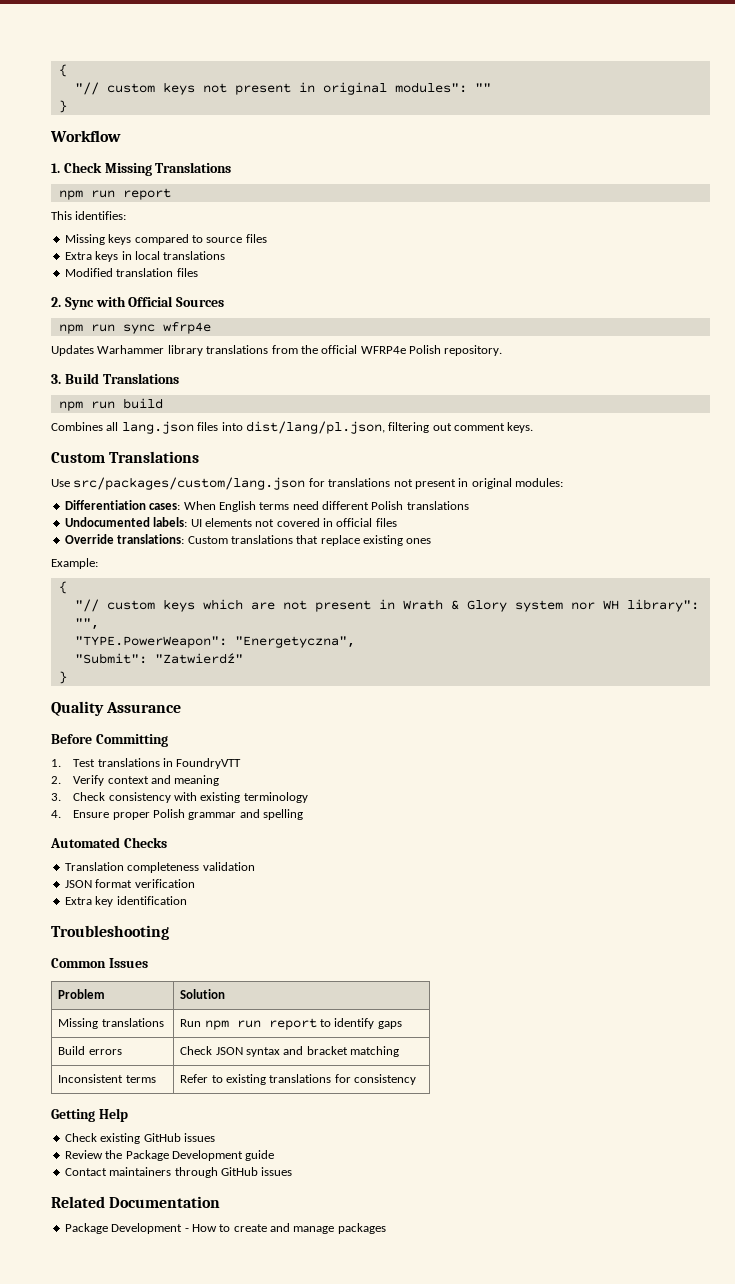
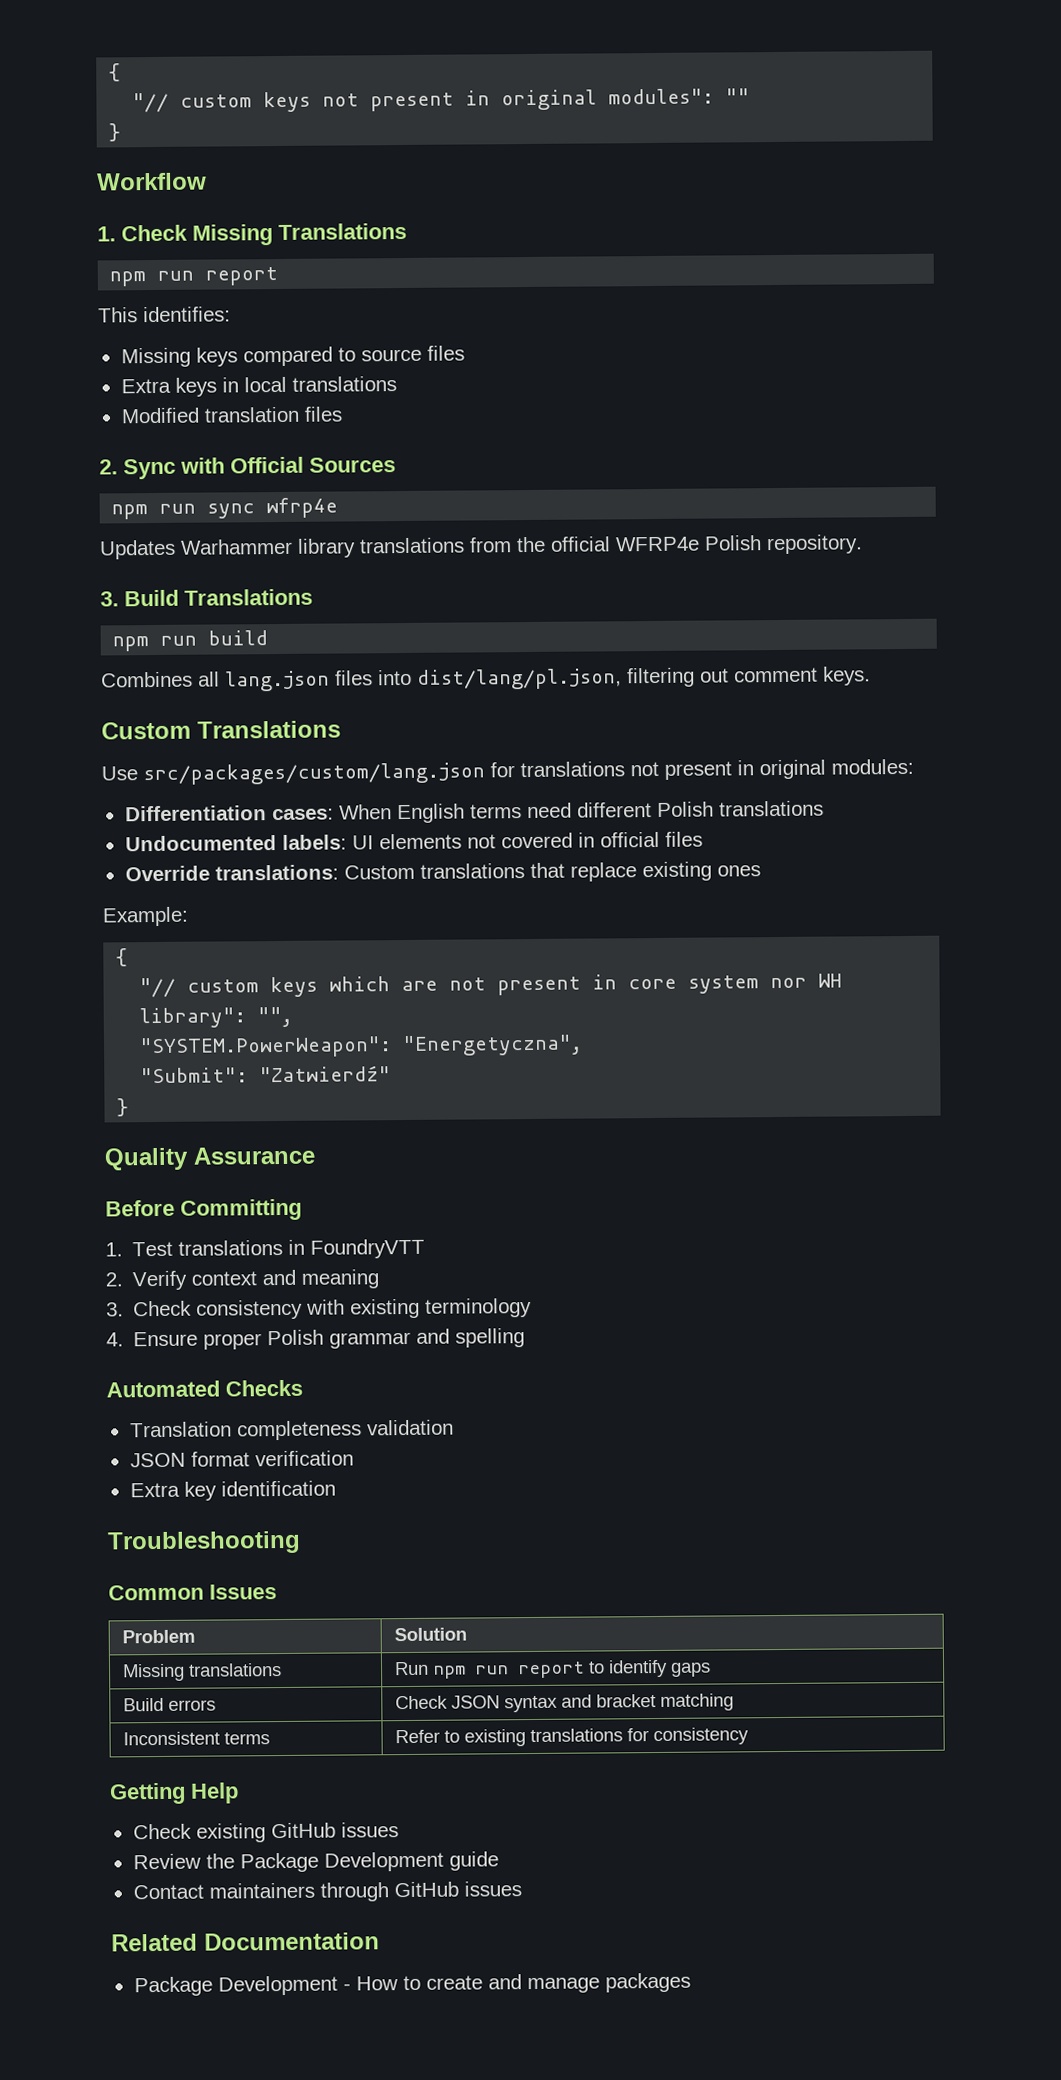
- "// custom keys which are not present in Wrath & Glory system nor WH library": "",
+ "// custom keys which are not present in core system nor WH library": "",
- "TYPE.PowerWeapon": "Energetyczna",
+ "SYSTEM.PowerWeapon": "Energetyczna",

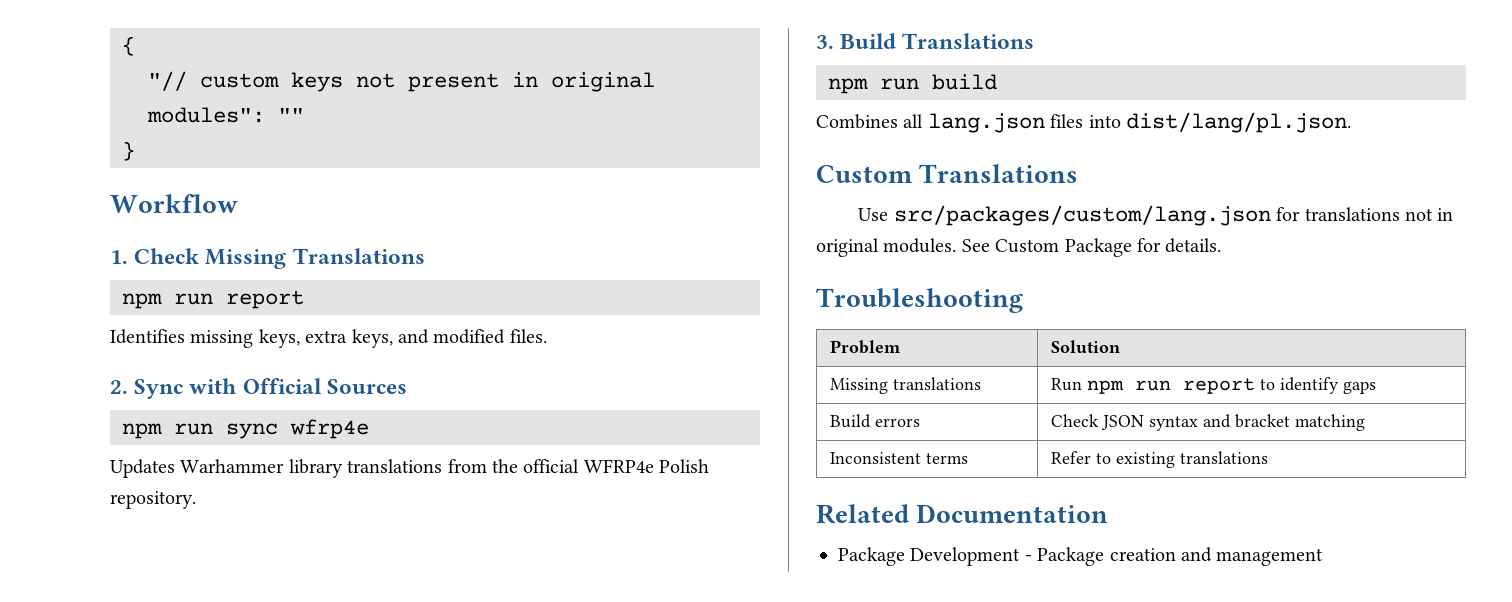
- This identifies:
- Missing keys compared to source files
- Extra keys in local translations
- Modified translation files
+ Identifies missing keys, extra keys, and modified files.
- Combines all lang.json files into dist/lang/pl.json, filtering out comment keys.
+ Combines all lang.json files into dist/lang/pl.json.
- Use src/packages/custom/lang.json for translations not present in original modules:
- Differentiation cases: When English terms need different Polish translations
- Undocumented labels: UI elements not covered in official files
- Override translations: Custom translations that replace existing ones
- Example:
- {
- "// custom keys which are not present in core system nor WH library": "",
- "SYSTEM.PowerWeapon": "Energetyczna",
- "Submit": "Zatwierdź"
- }
- Quality Assurance
- Before Committing
- 1. Test translations in FoundryVTT
- 2. Verify context and meaning
- 3. Check consistency with existing terminology
- 4. Ensure proper Polish grammar and spelling
- Automated Checks
- Translation completeness validation
- JSON format verification
- Extra key identification
+ Use src/packages/custom/lang.json for translations not in original modules. See Custom Package for details.
- Common Issues
- Inconsistent terms | Refer to existing translations for consistency
- Getting Help
- Check existing GitHub issues
- Review the Package Development guide
- Contact maintainers through GitHub issues
+ Inconsistent terms | Refer to existing translations
- Package Development - How to create and manage packages
+ Package Development - Package creation and management

